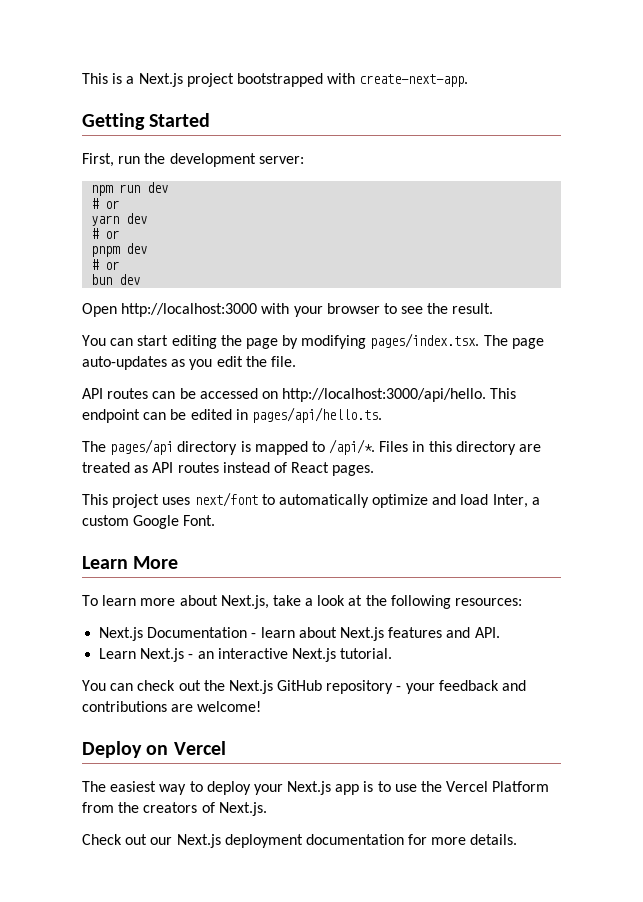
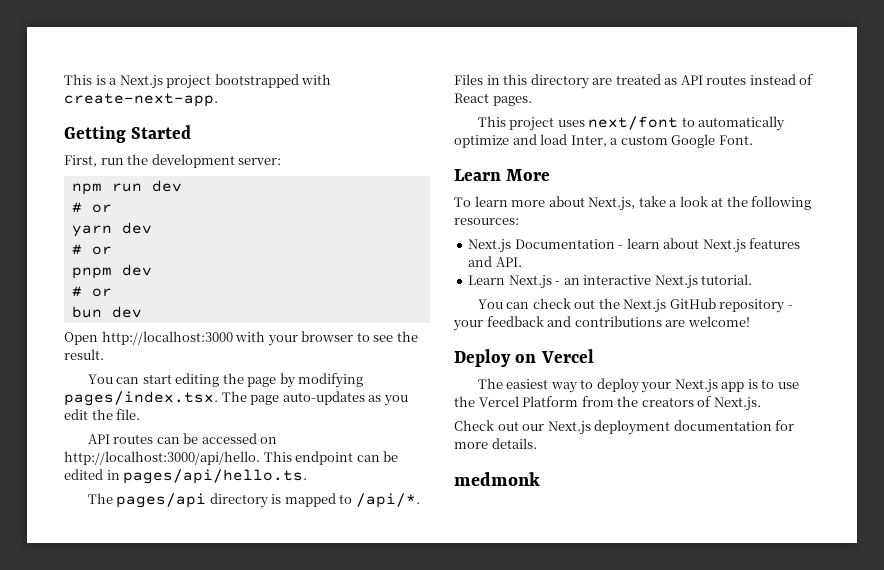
+ medmonk

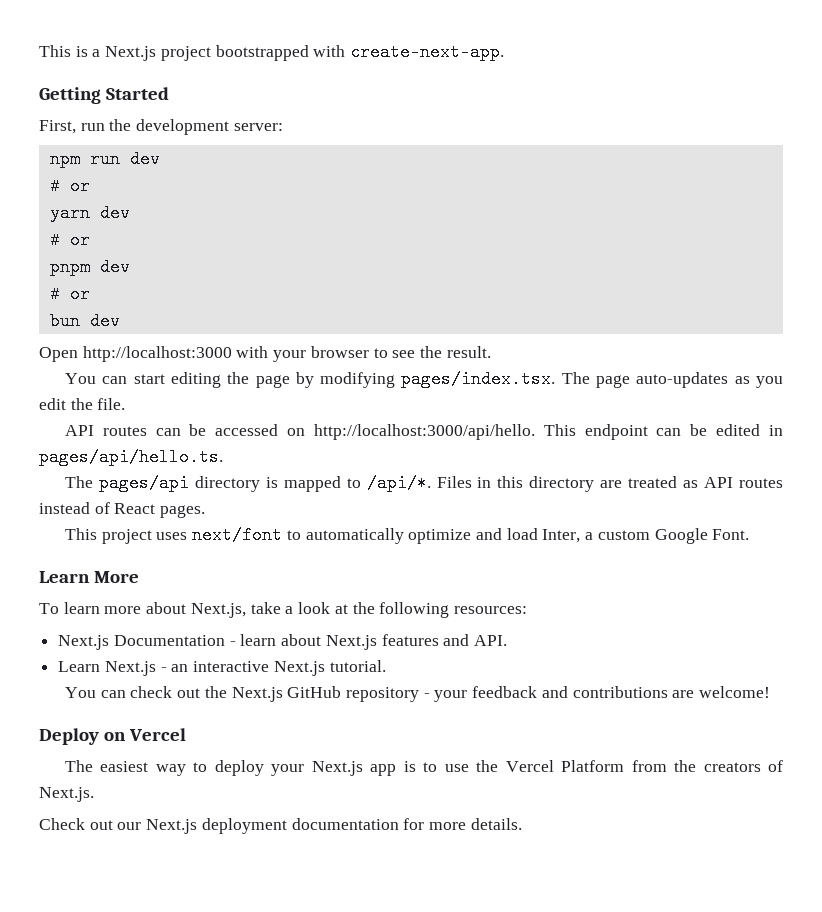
- medmonk

